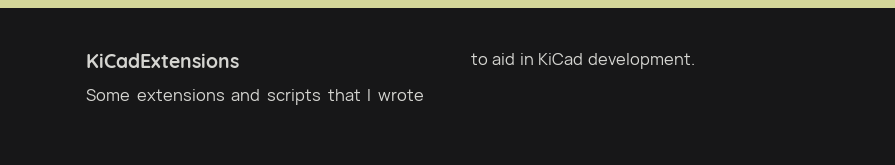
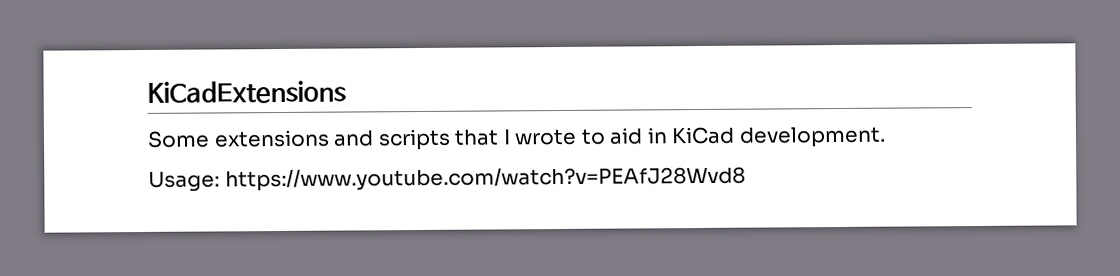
+ Usage: https://www.youtube.com/watch?v=PEAfJ28Wvd8

